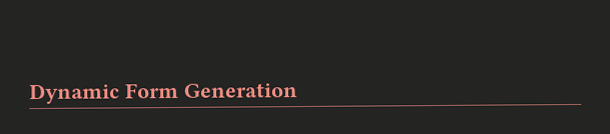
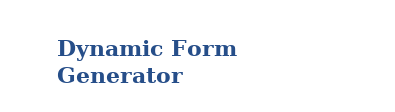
- Dynamic Form Generation
+ Dynamic Form Generator

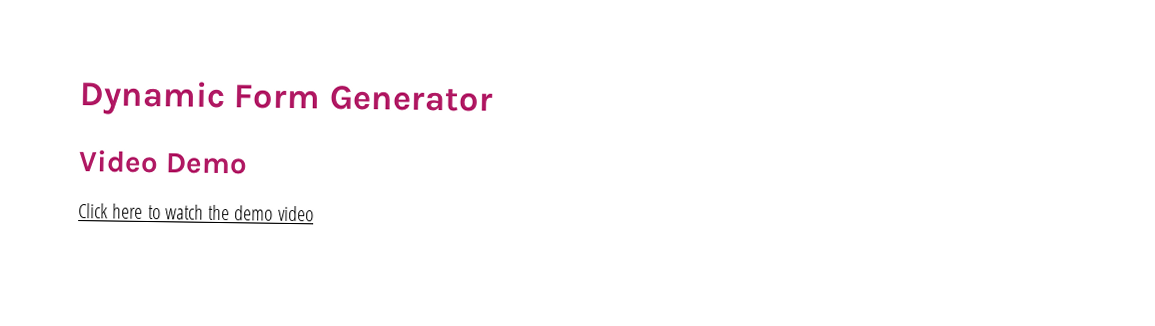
+ Video Demo
+ Click here to watch the demo video

